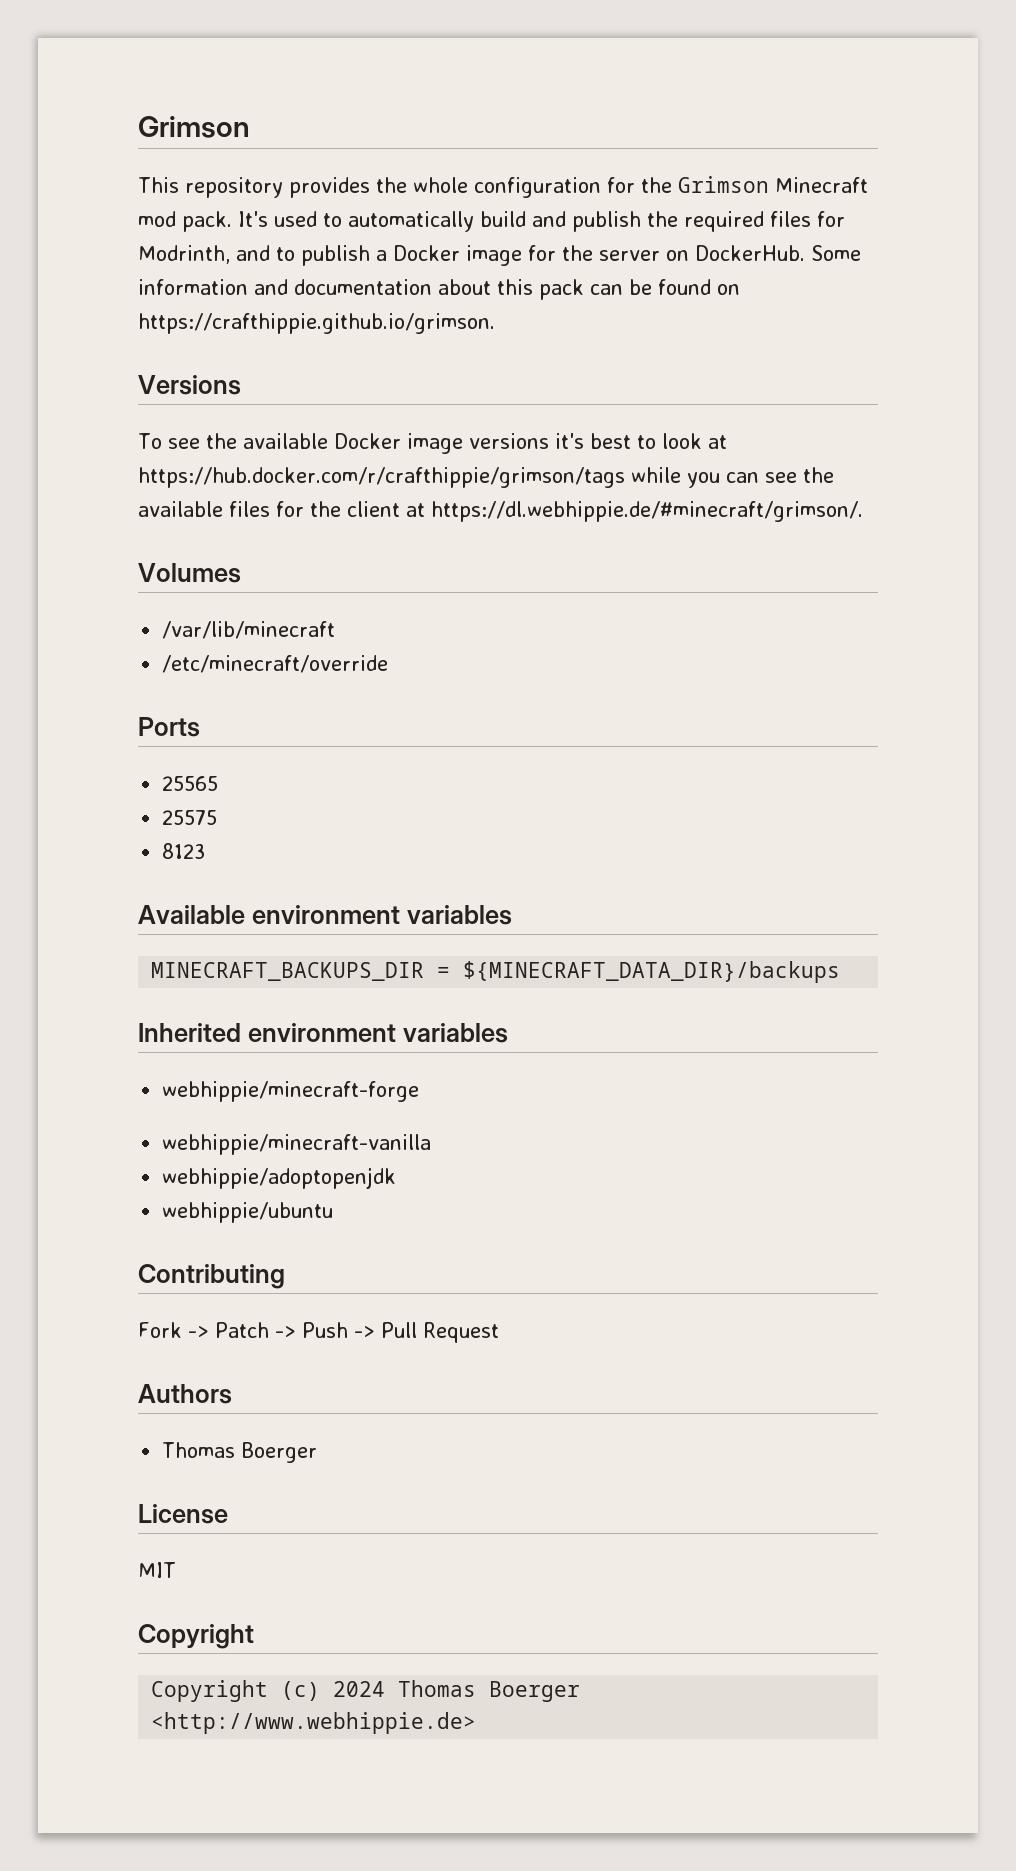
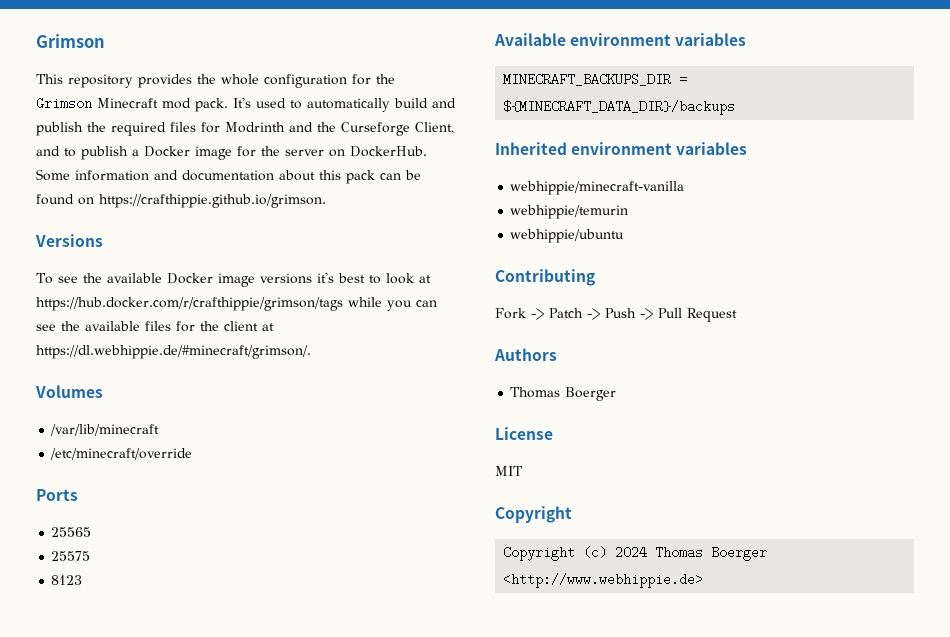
- It's used to automatically build and publish the required files for Modrinth, and to publish a Docker image for the server on DockerHub.
+ It's used to automatically build and publish the required files for Modrinth and the Curseforge Client, and to publish a Docker image for the server on DockerHub.
- webhippie/minecraft-forge
- webhippie/adoptopenjdk
+ webhippie/temurin

